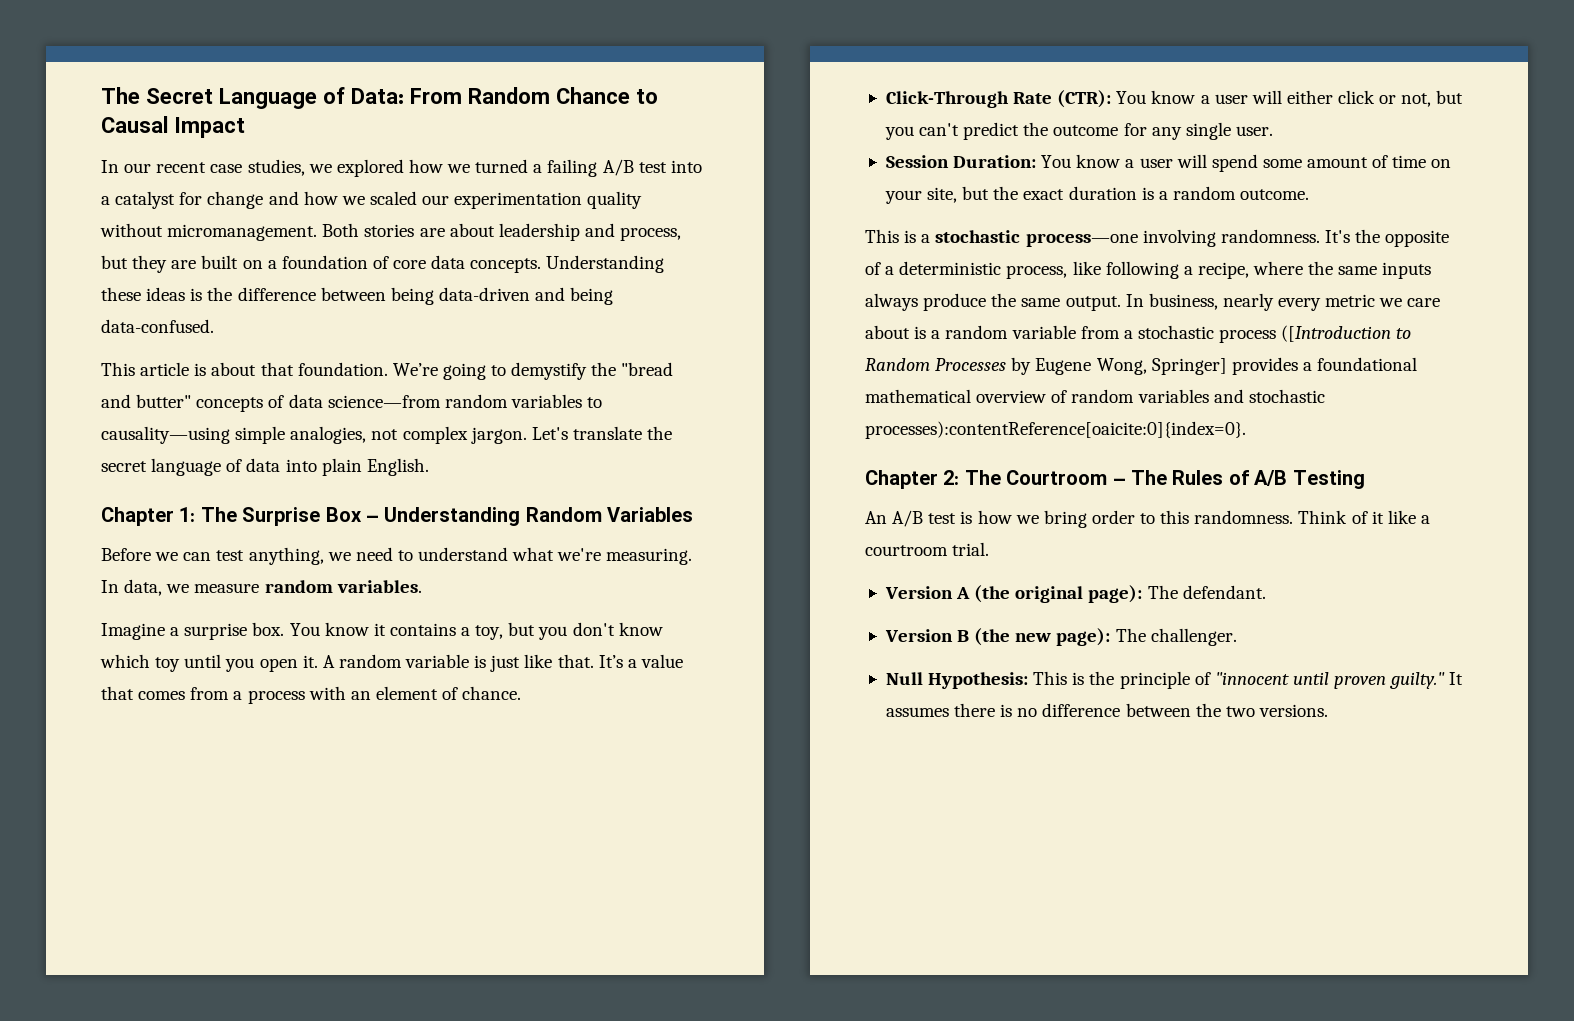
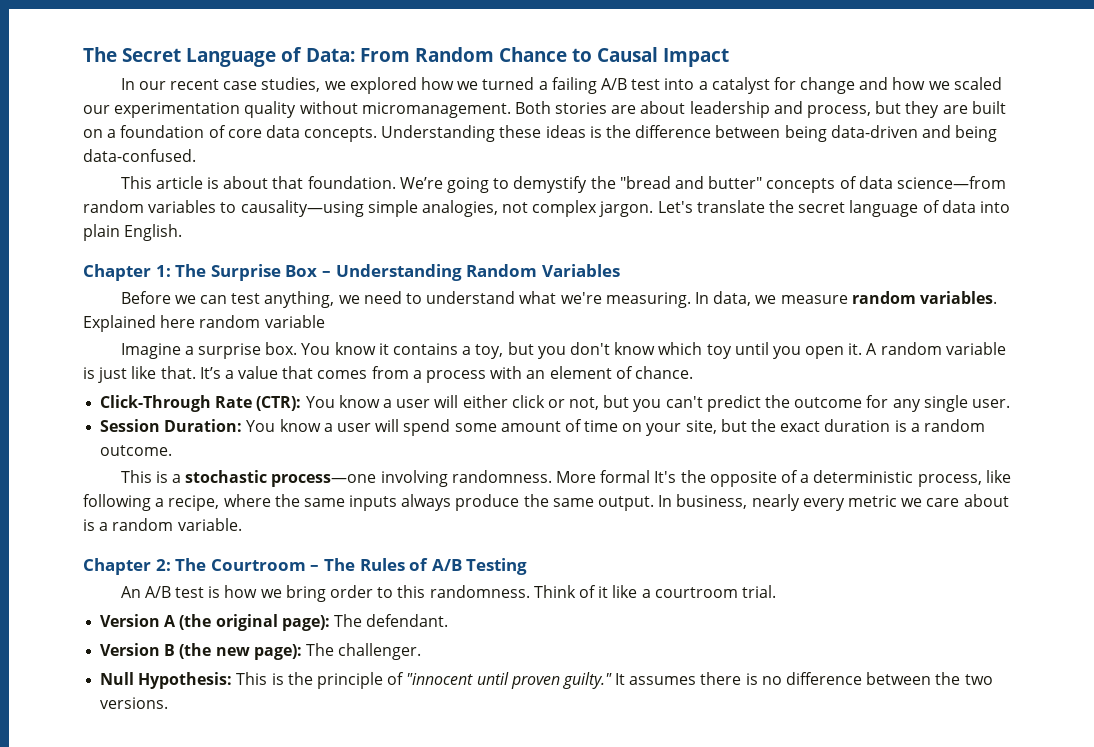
+ Explained here random variable
- It's the opposite of a deterministic process, like following a recipe, where the same inputs always produce the same output.
+ More formal It's the opposite of a deterministic process, like following a recipe, where the same inputs always produce the same output.
- In business, nearly every metric we care about is a random variable from a stochastic process ([Introduction to Random Processes by Eugene Wong, Springer] provides a foundational mathematical overview of random variables and stochastic processes):contentReference[oaicite:0]{index=0}.
+ In business, nearly every metric we care about is a random variable.

